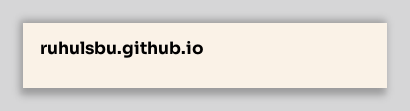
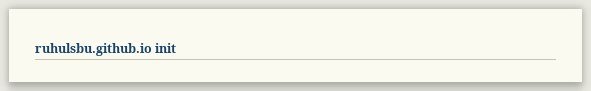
- ruhulsbu.github.io
+ ruhulsbu.github.io init

